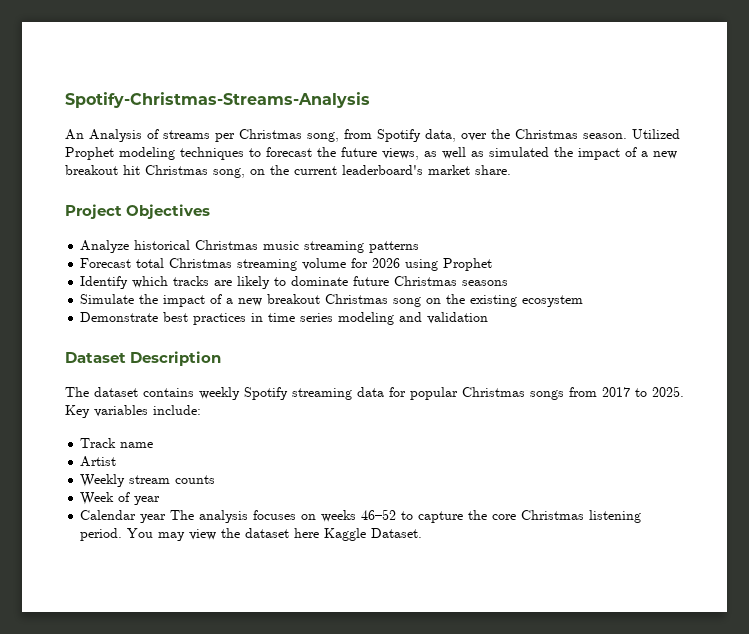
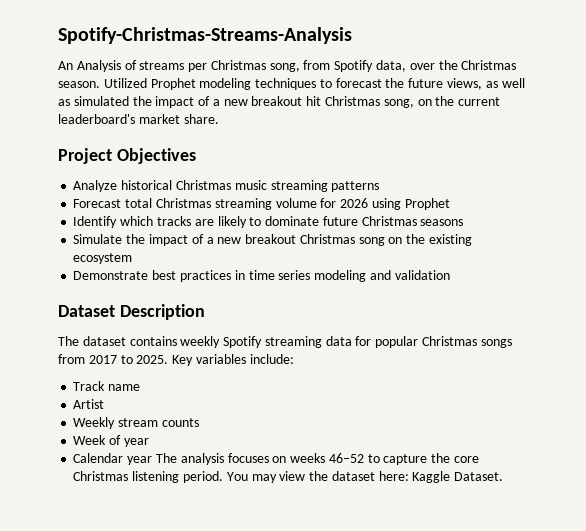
- You may view the dataset here Kaggle Dataset.
+ You may view the dataset here: Kaggle Dataset.

